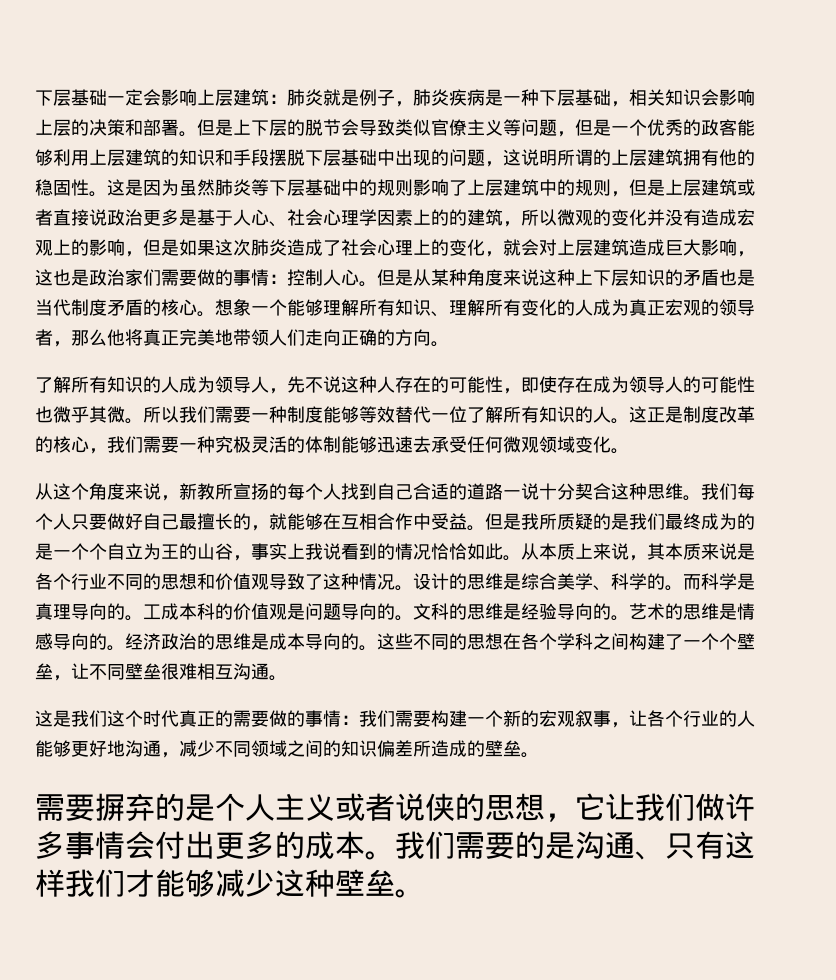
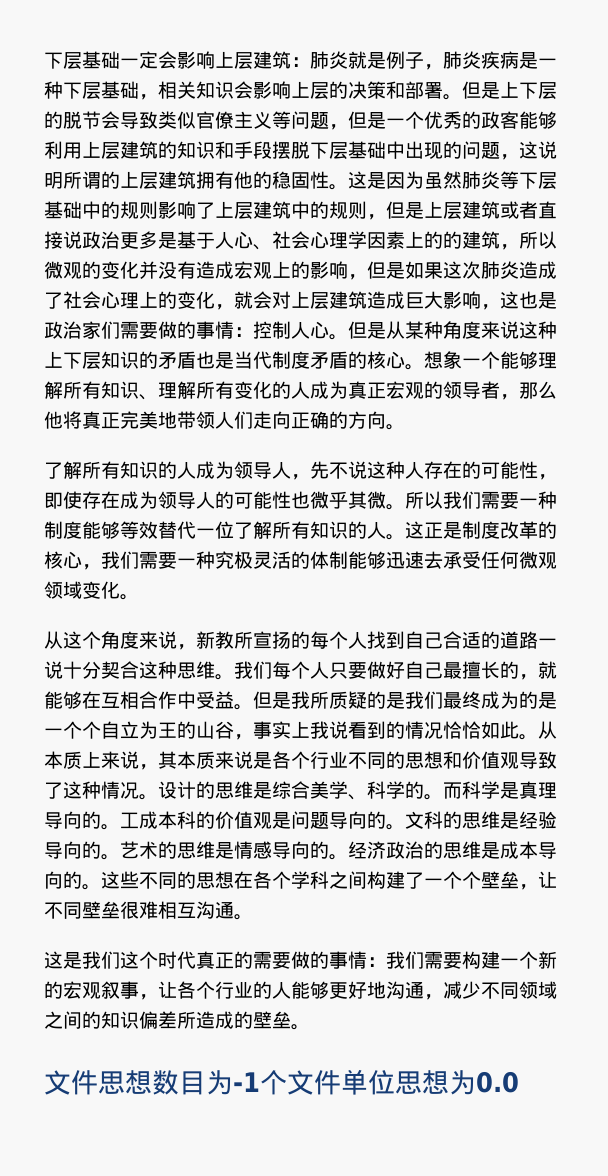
- 需要摒弃的是个人主义或者说侠的思想，它让我们做许多事情会付出更多的成本。我们需要的是沟通、只有这样我们才能够减少这种壁垒。
+ 文件思想数目为-1个文件单位思想为0.0

